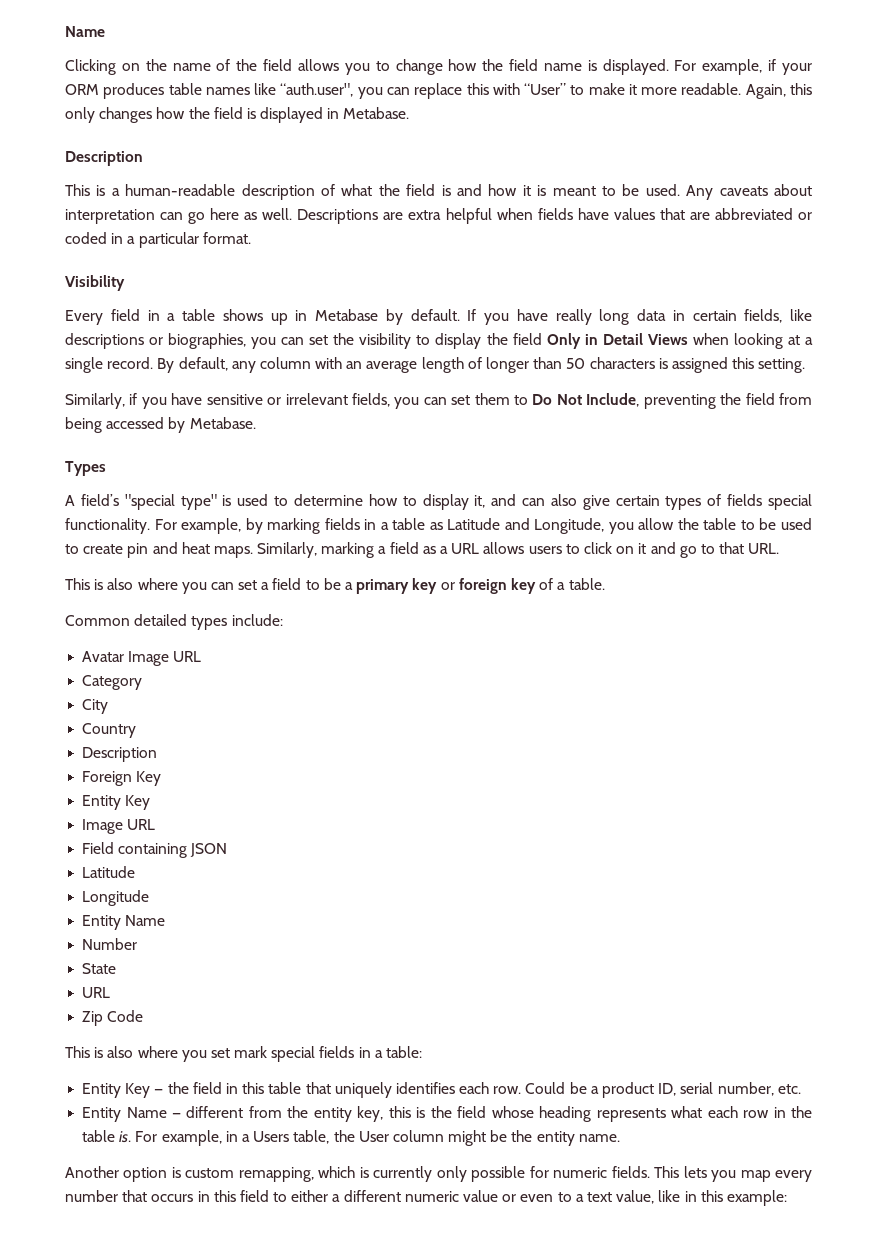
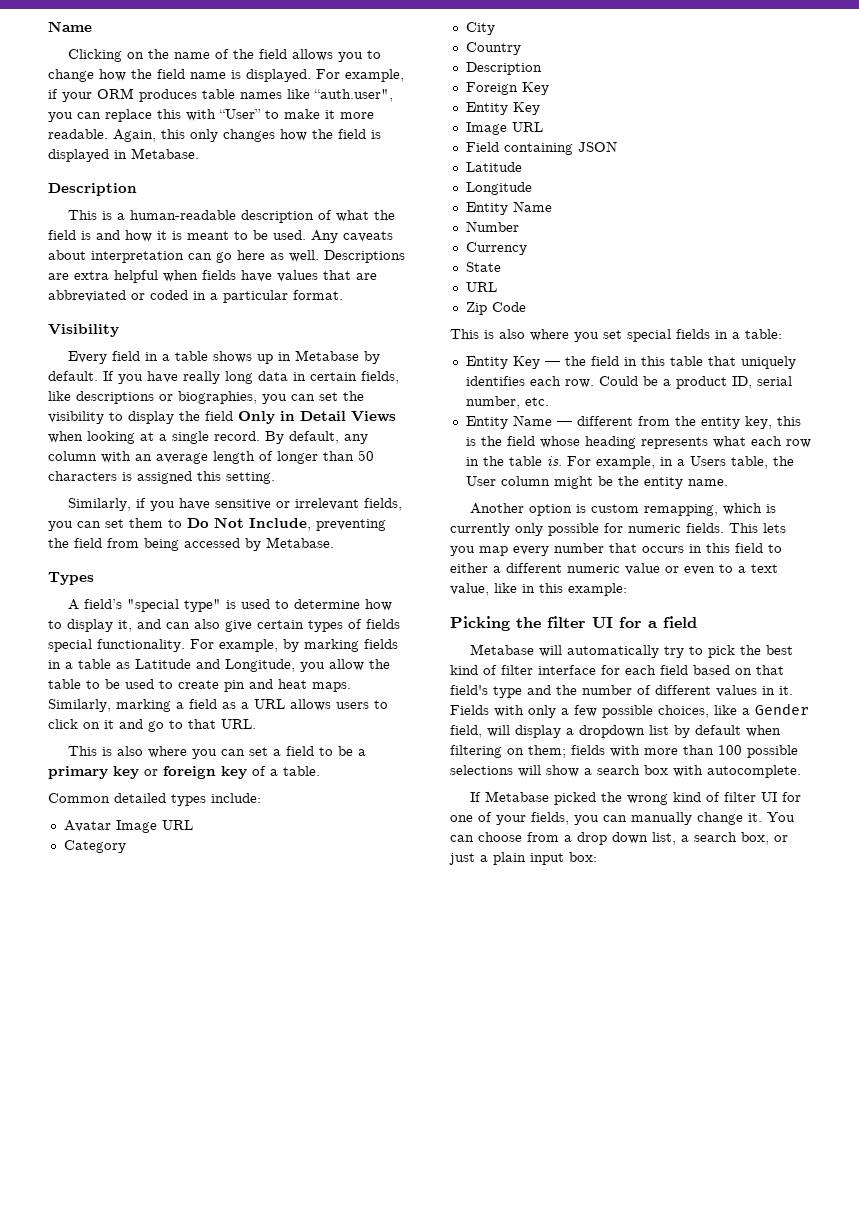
+ Currency
- This is also where you set mark special fields in a table:
+ This is also where you set special fields in a table:
+ Picking the filter UI for a field
+ Metabase will automatically try to pick the best kind of filter interface for each field based on that field's type and the number of different values in it. Fields with only a few possible choices, like a Gender field, will display a dropdown list by default when filtering on them; fields with more than 100 possible selections will show a search box with autocomplete.
+ If Metabase picked the wrong kind of filter UI for one of your fields, you can manually change it. You can choose from a drop down list, a search box, or just a plain input box:

